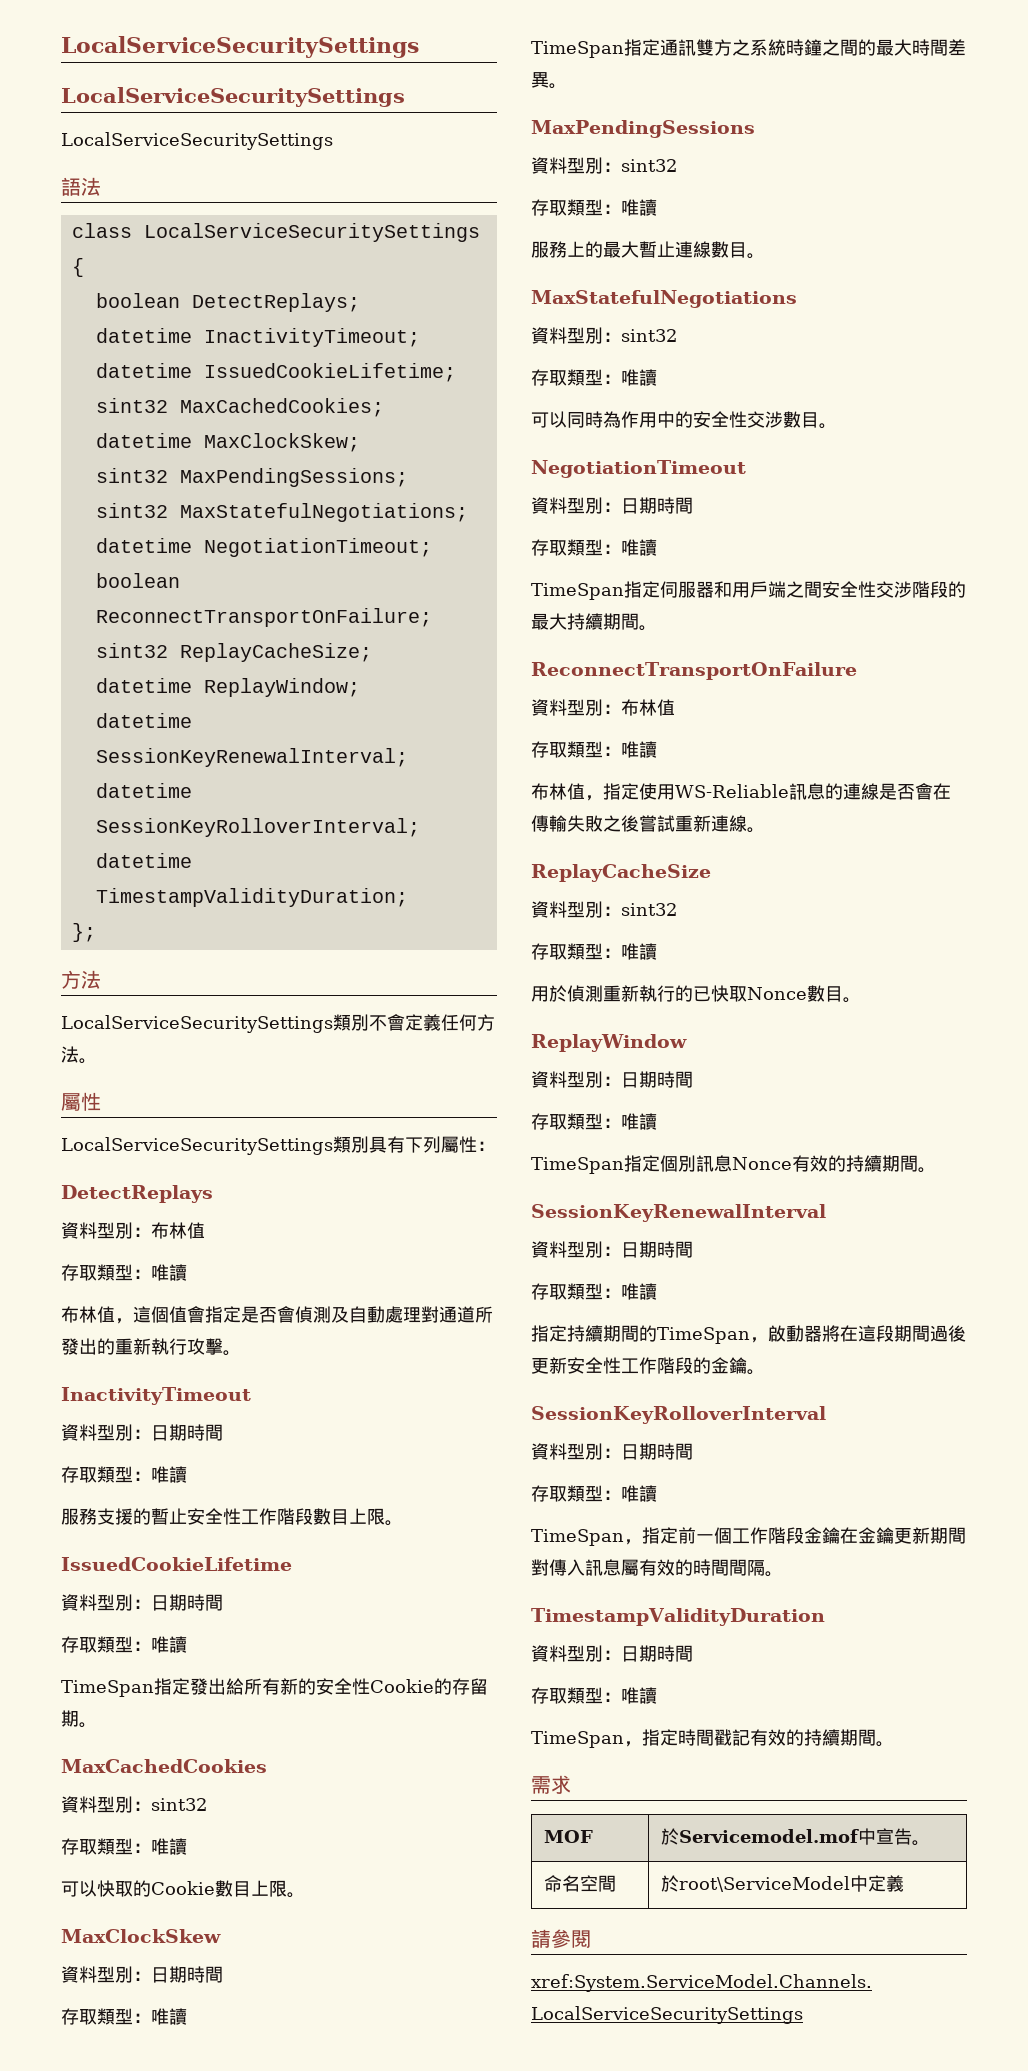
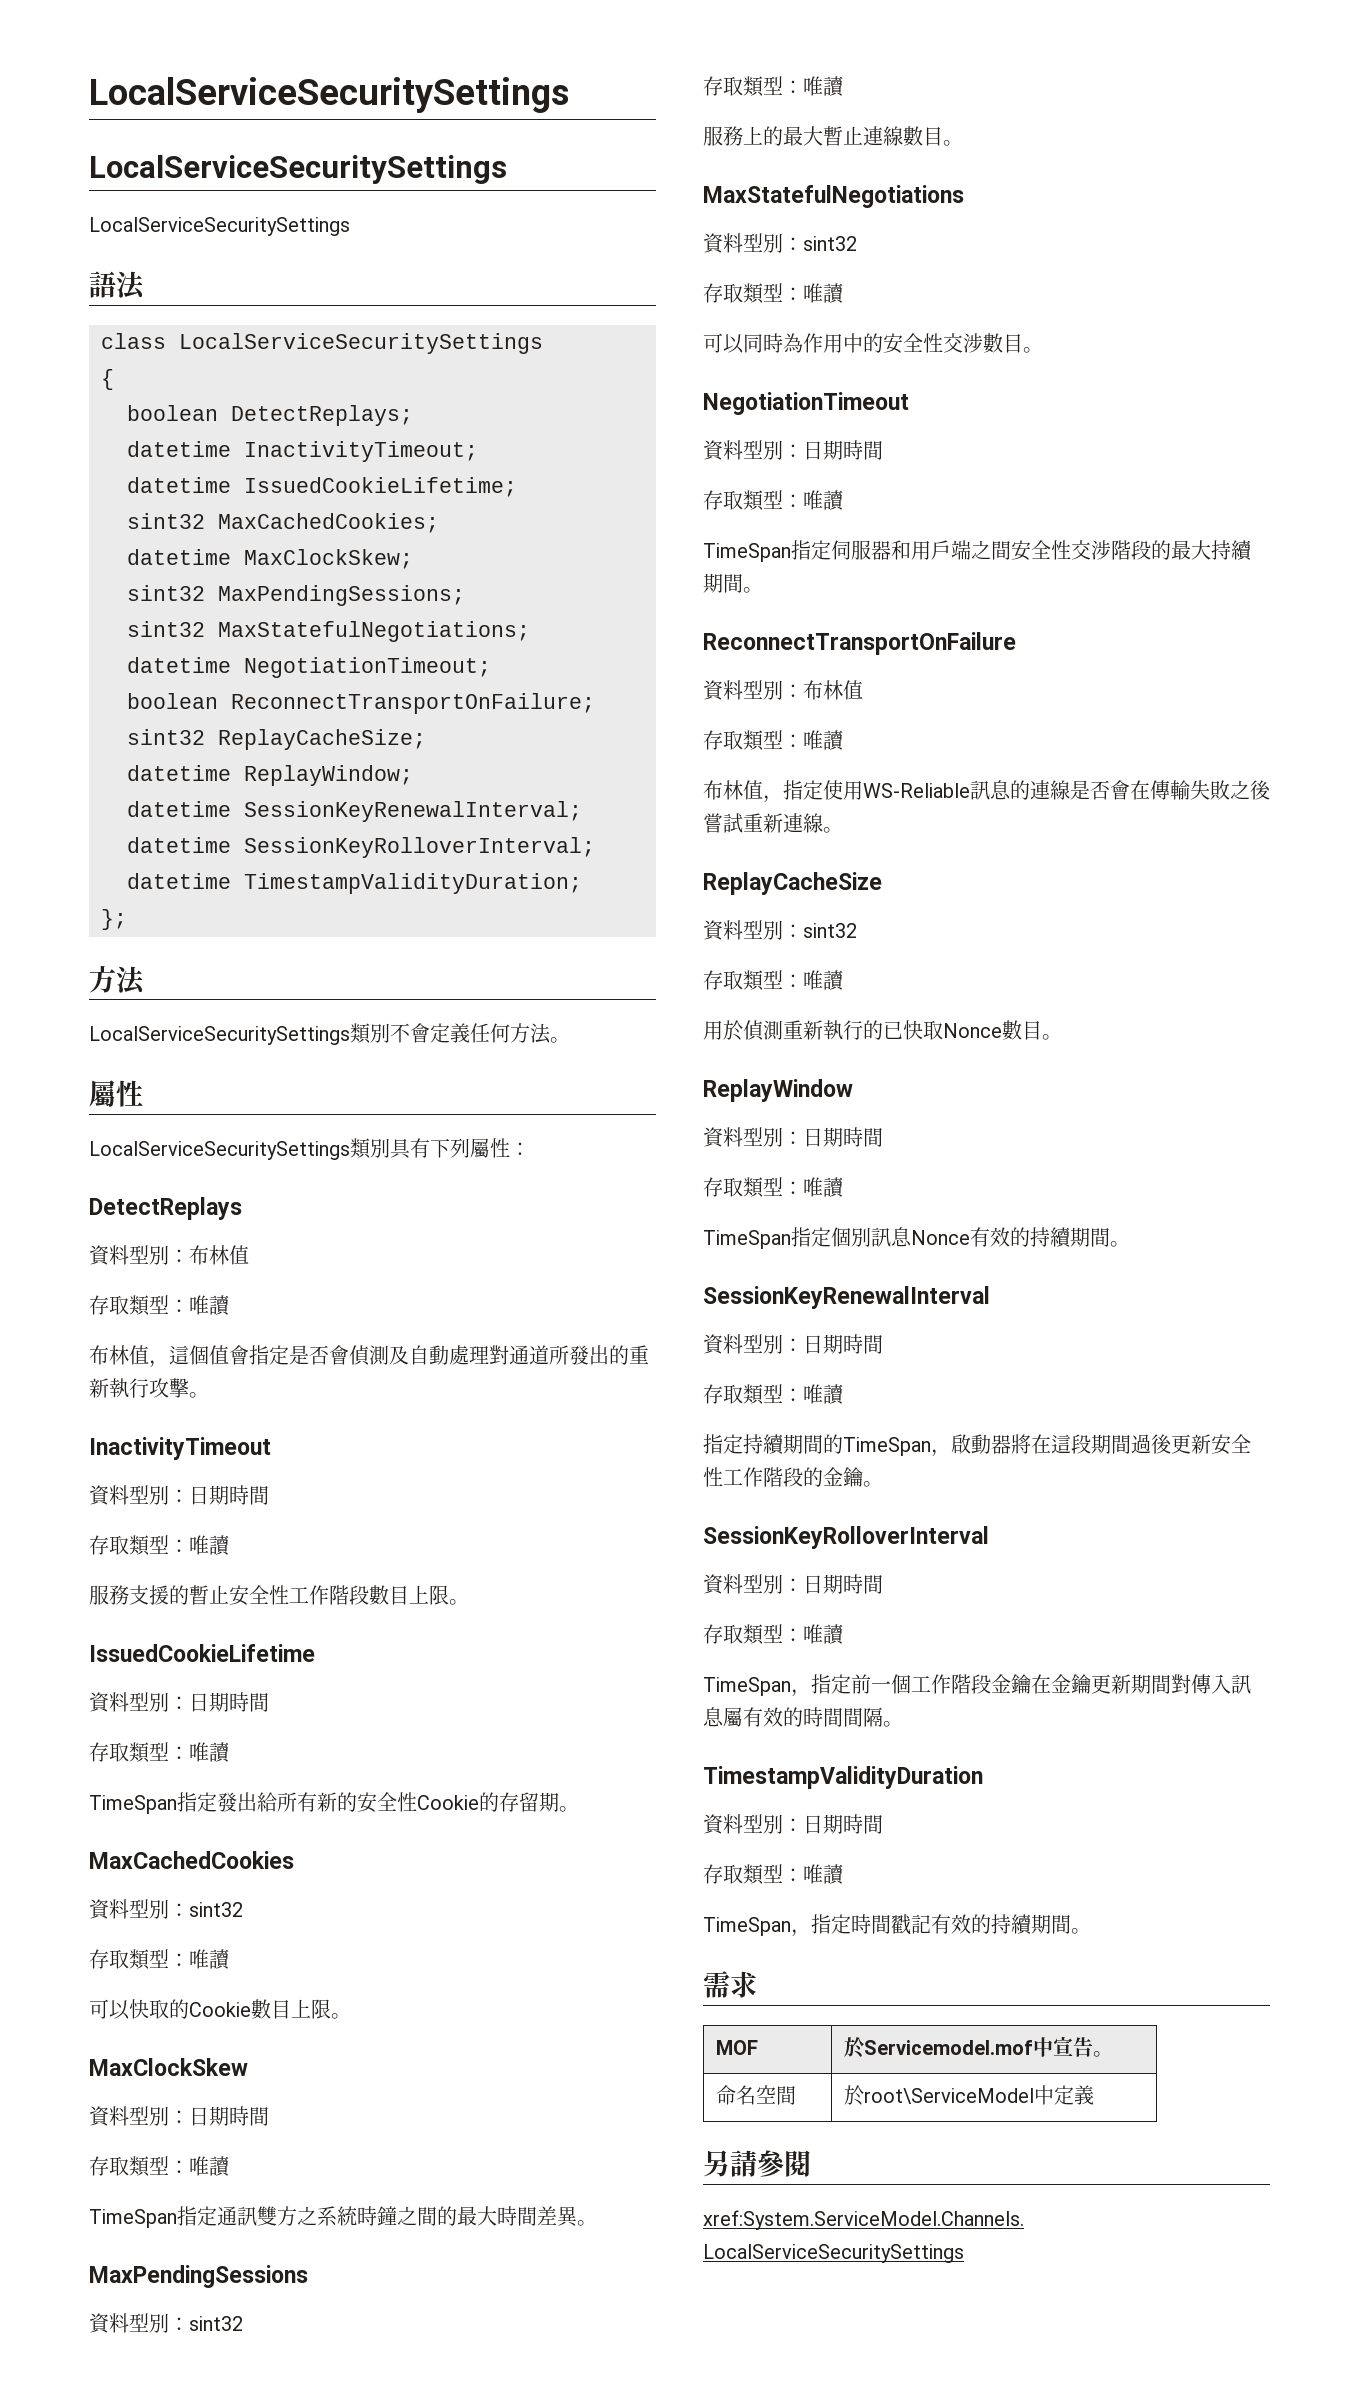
- 請參閱
+ 另請參閱

